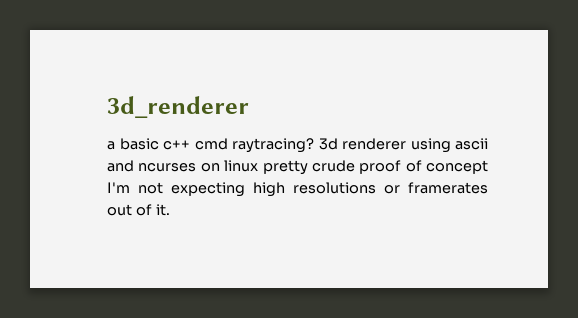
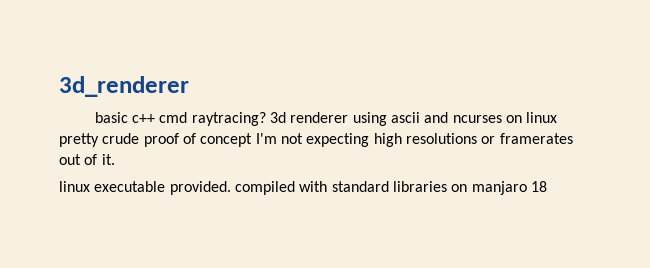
- a basic c++ cmd raytracing?
+ basic c++ cmd raytracing?
+ linux executable provided. compiled with standard libraries on manjaro 18

